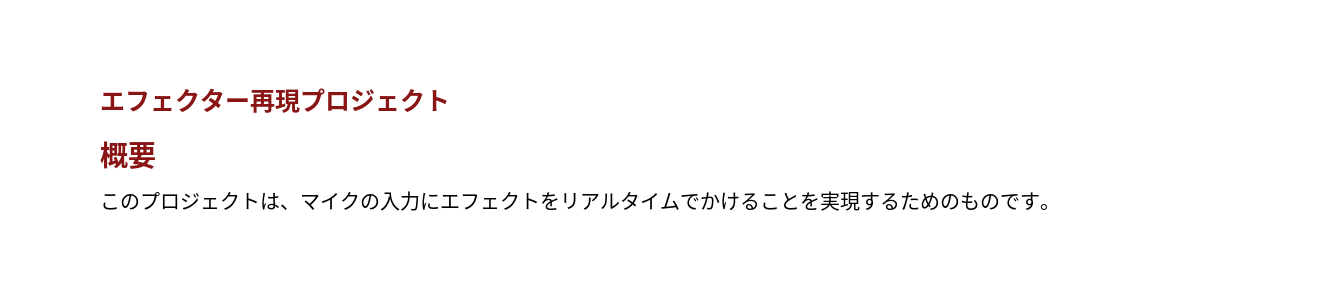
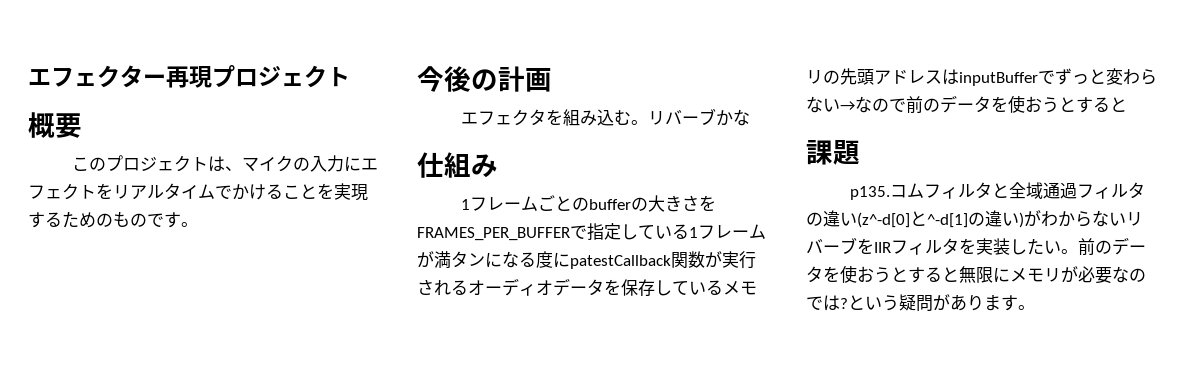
+ 今後の計画
+ エフェクタを組み込む。リバーブかな
+ 仕組み
+ 1フレームごとのbufferの大きさをFRAMES_PER_BUFFERで指定している1フレームが満タンになる度にpatestCallback関数が実行されるオーディオデータを保存しているメモリの先頭アドレスはinputBufferでずっと変わらない→なので前のデータを使おうとすると
+ 課題
+ p135.コムフィルタと全域通過フィルタの違い(z^-d[0]と^-d[1]の違い)がわからないリバーブをIIRフィルタを実装したい。前のデータを使おうとすると無限にメモリが必要なのでは?という疑問があります。

